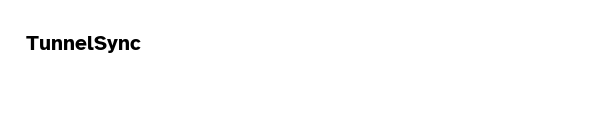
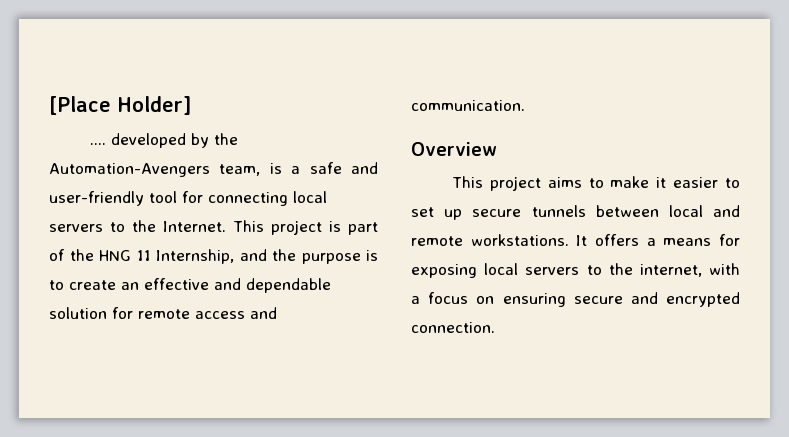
- TunnelSync
+ [Place Holder]
+ .... developed by the Automation-Avengers team, is a safe and user-friendly tool for connecting local servers to the Internet. This project is part of the HNG 11 Internship, and the purpose is to create an effective and dependable solution for remote access and communication.
+ Overview
+ This project aims to make it easier to set up secure tunnels between local and remote workstations. It offers a means for exposing local servers to the internet, with a focus on ensuring secure and encrypted connection.

